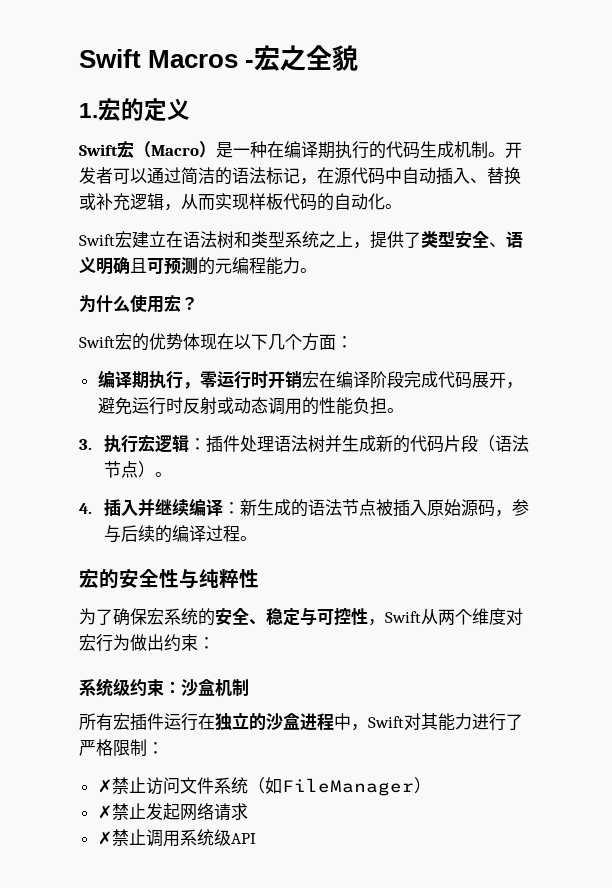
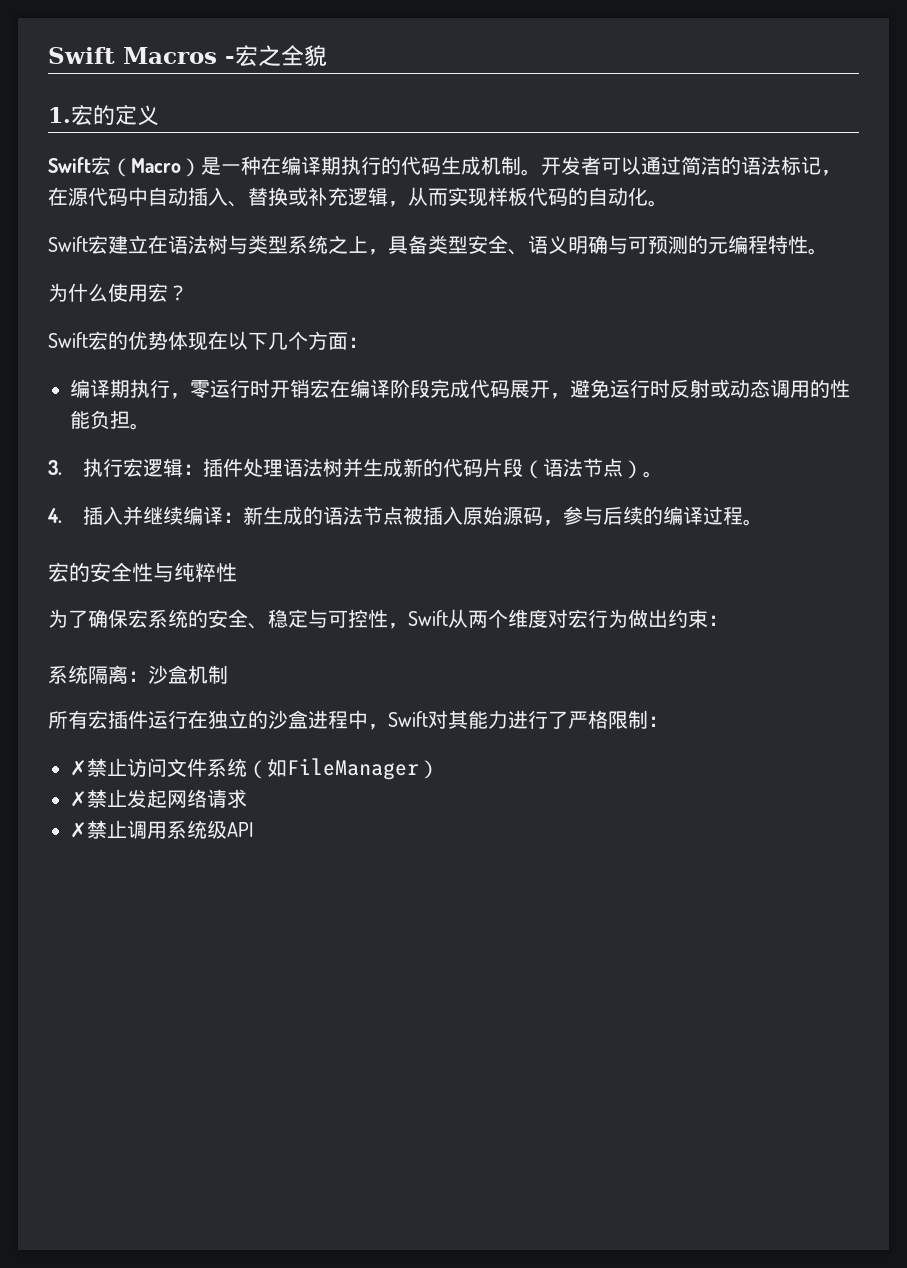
- Swift宏建立在语法树和类型系统之上，提供了类型安全、语义明确且可预测的元编程能力。
+ Swift宏建立在语法树与类型系统之上，具备类型安全、语义明确与可预测的元编程特性。
- 系统级约束：沙盒机制
+ 系统隔离：沙盒机制

